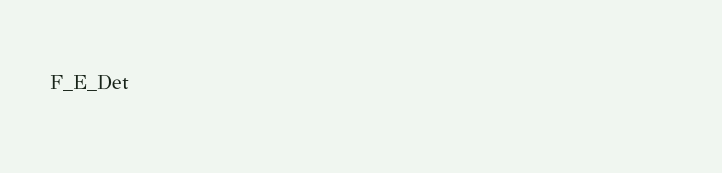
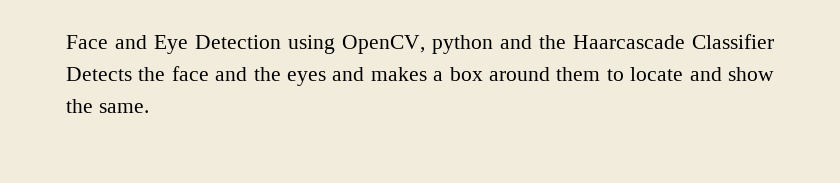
- F_E_Det
+ Face and Eye Detection using OpenCV, python and the Haarcascade Classifier Detects the face and the eyes and makes a box around them to locate and show the same.

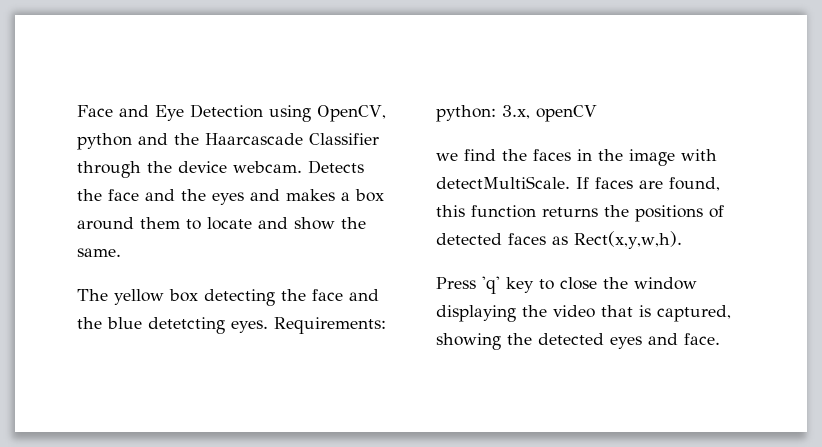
- Face and Eye Detection using OpenCV, python and the Haarcascade Classifier Detects the face and the eyes and makes a box around them to locate and show the same.
+ Face and Eye Detection using OpenCV, python and the Haarcascade Classifier through the device webcam. Detects the face and the eyes and makes a box around them to locate and show the same.
+ The yellow box detecting the face and the blue detetcting eyes. Requirements: python: 3.x, openCV
+ we find the faces in the image with detectMultiScale. If faces are found, this function returns the positions of detected faces as Rect(x,y,w,h).
+ Press 'q' key to close the window displaying the video that is captured, showing the detected eyes and face.

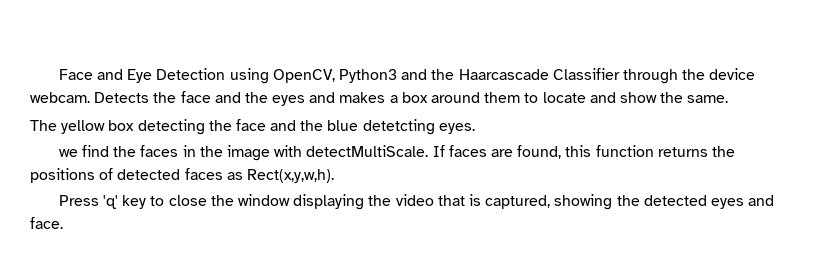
- Face and Eye Detection using OpenCV, python and the Haarcascade Classifier through the device webcam.
+ Face and Eye Detection using OpenCV, Python3 and the Haarcascade Classifier through the device webcam.
- Requirements: python: 3.x, openCV

